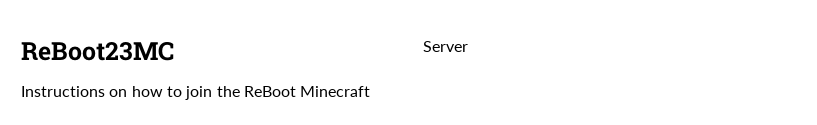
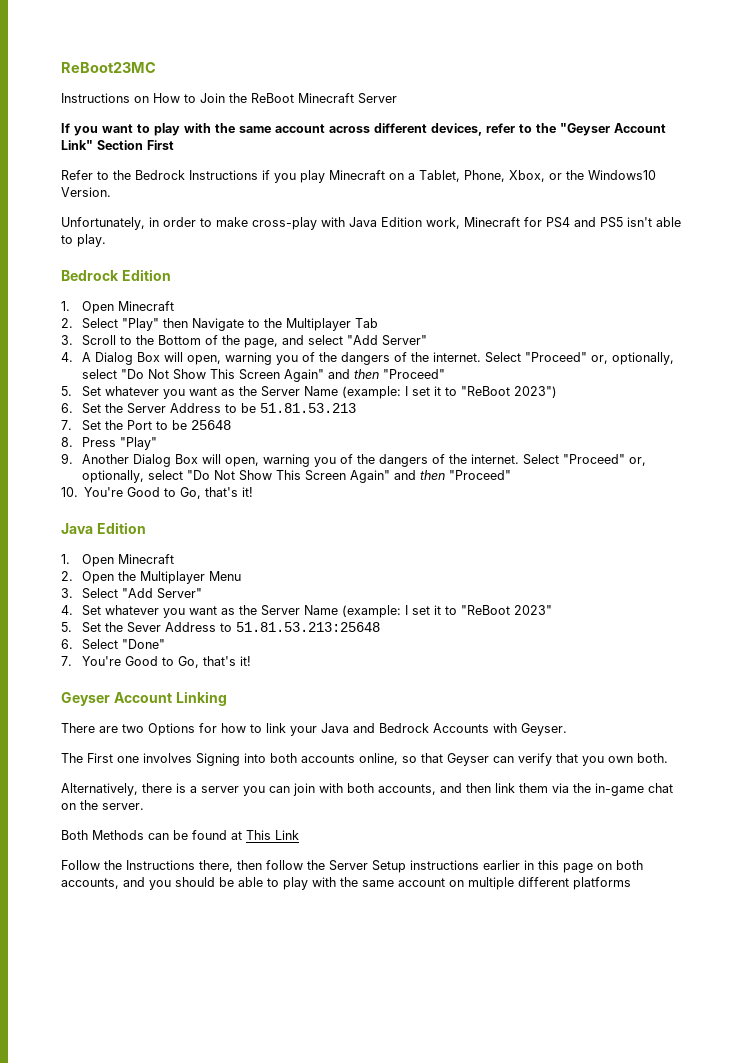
- Instructions on how to join the ReBoot Minecraft Server
+ Instructions on How to Join the ReBoot Minecraft Server
+ If you want to play with the same account across different devices, refer to the "Geyser Account Link" Section First
+ Refer to the Bedrock Instructions if you play Minecraft on a Tablet, Phone, Xbox, or the Windows10 Version.
+ Unfortunately, in order to make cross-play with Java Edition work, Minecraft for PS4 and PS5 isn't able to play.
+ Bedrock Edition
+ 1. Open Minecraft
+ 2. Select "Play" then Navigate to the Multiplayer Tab
+ 3. Scroll to the Bottom of the page, and select "Add Server"
+ 4. A Dialog Box will open, warning you of the dangers of the internet. Select "Proceed" or, optionally, select "Do Not Show This Screen Again" and then "Proceed"
+ 5. Set whatever you want as the Server Name (example: I set it to "ReBoot 2023")
+ 6. Set the Server Address to be 51.81.53.213
+ 7. Set the Port to be 25648
+ 8. Press "Play"
+ 9. Another Dialog Box will open, warning you of the dangers of the internet. Select "Proceed" or, optionally, select "Do Not Show This Screen Again" and then "Proceed"
+ 10. You're Good to Go, that's it!
+ Java Edition
+ 1. Open Minecraft
+ 2. Open the Multiplayer Menu
+ 3. Select "Add Server"
+ 4. Set whatever you want as the Server Name (example: I set it to "ReBoot 2023"
+ 5. Set the Sever Address to 51.81.53.213:25648
+ 6. Select "Done"
+ 7. You're Good to Go, that's it!
+ Geyser Account Linking
+ There are two Options for how to link your Java and Bedrock Accounts with Geyser.
+ The First one involves Signing into both accounts online, so that Geyser can verify that you own both.
+ Alternatively, there is a server you can join with both accounts, and then link them via the in-game chat on the server.
+ Both Methods can be found at This Link
+ Follow the Instructions there, then follow the Server Setup instructions earlier in this page on both accounts, and you should be able to play with the same account on multiple different platforms

